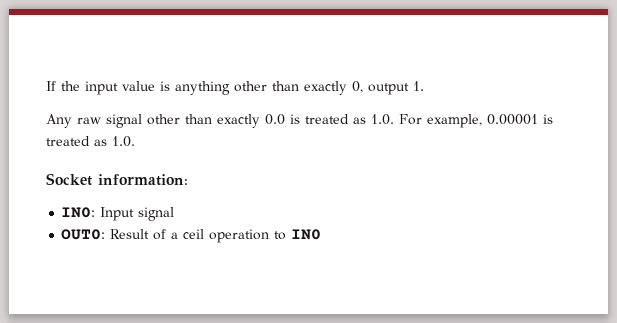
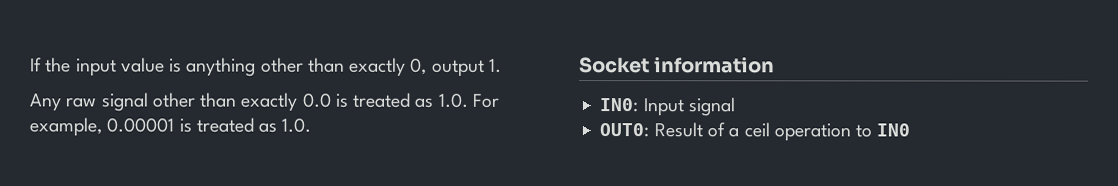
- Socket information:
+ Socket information

